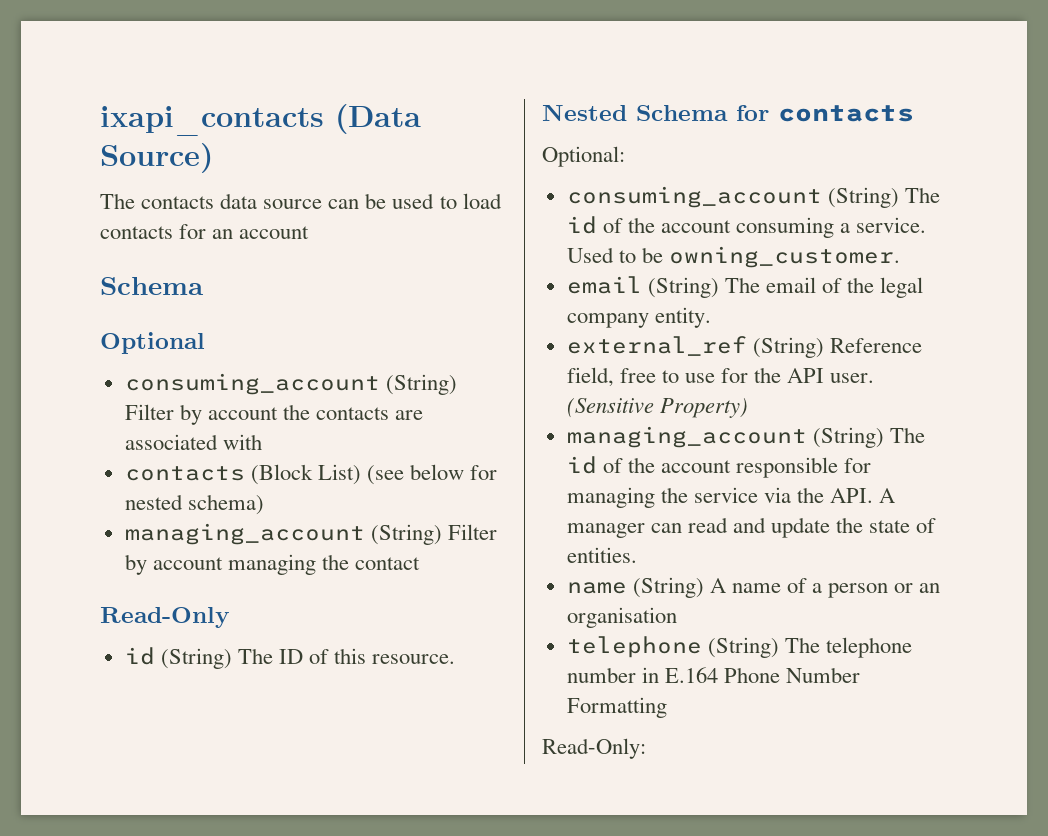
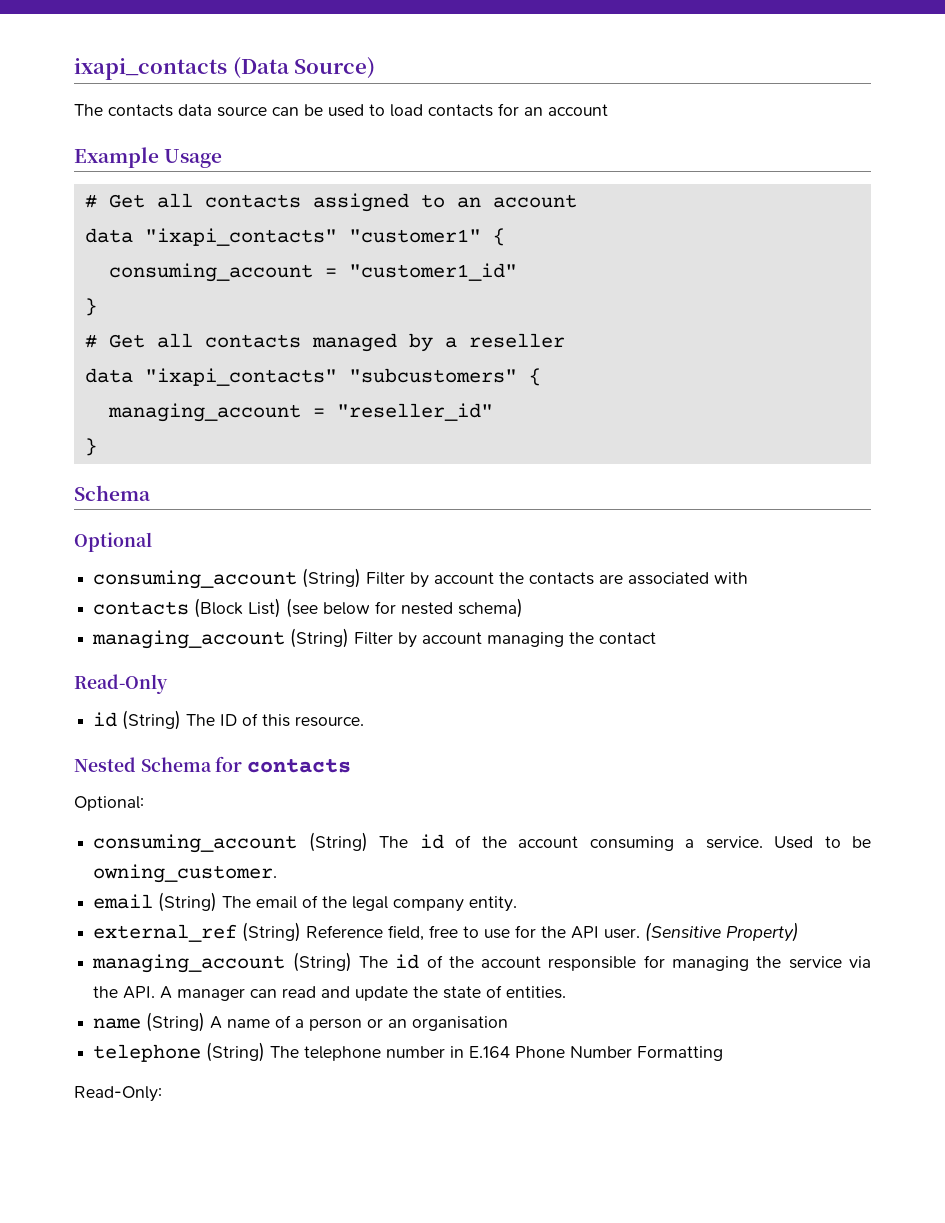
+ Example Usage
+ # Get all contacts assigned to an account
+ data "ixapi_contacts" "customer1" {
+ consuming_account = "customer1_id"
+ }
+ # Get all contacts managed by a reseller
+ data "ixapi_contacts" "subcustomers" {
+ managing_account = "reseller_id"
+ }

